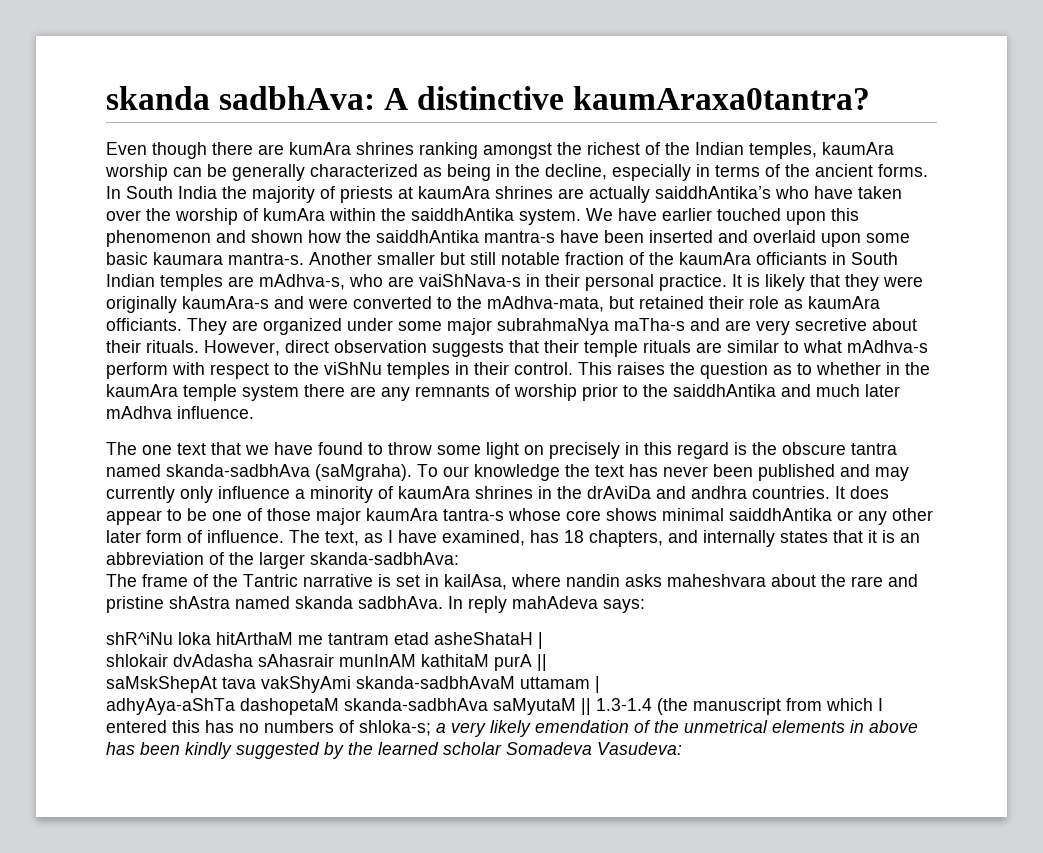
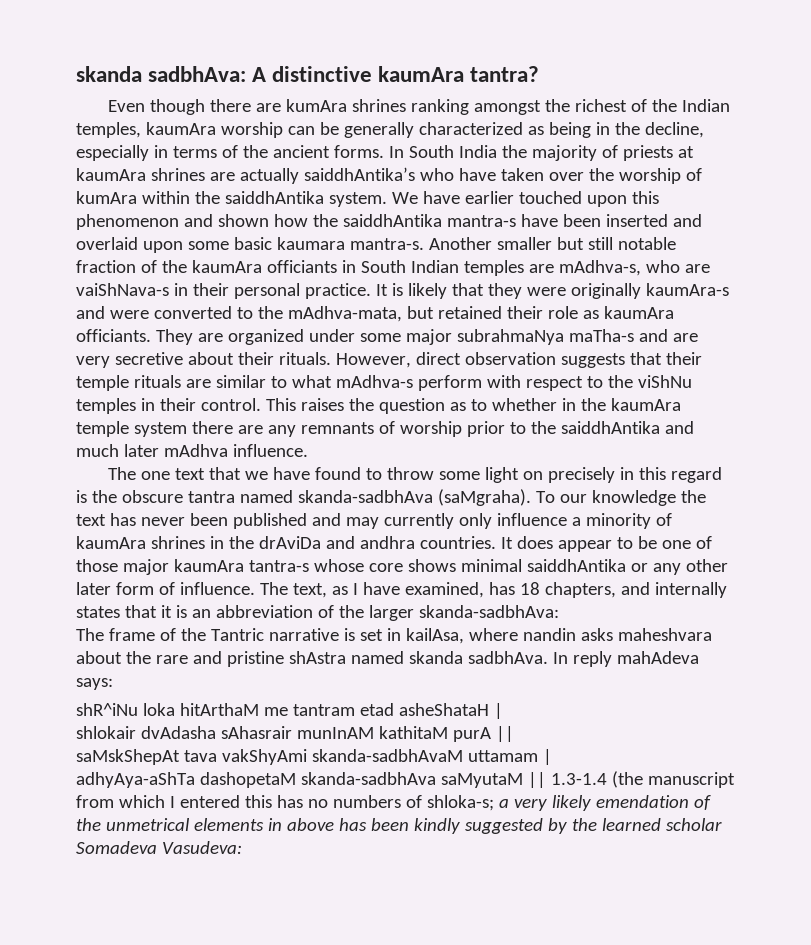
- skanda sadbhAva: A distinctive kaumAraxa0tantra?
+ skanda sadbhAva: A distinctive kaumAra tantra?

